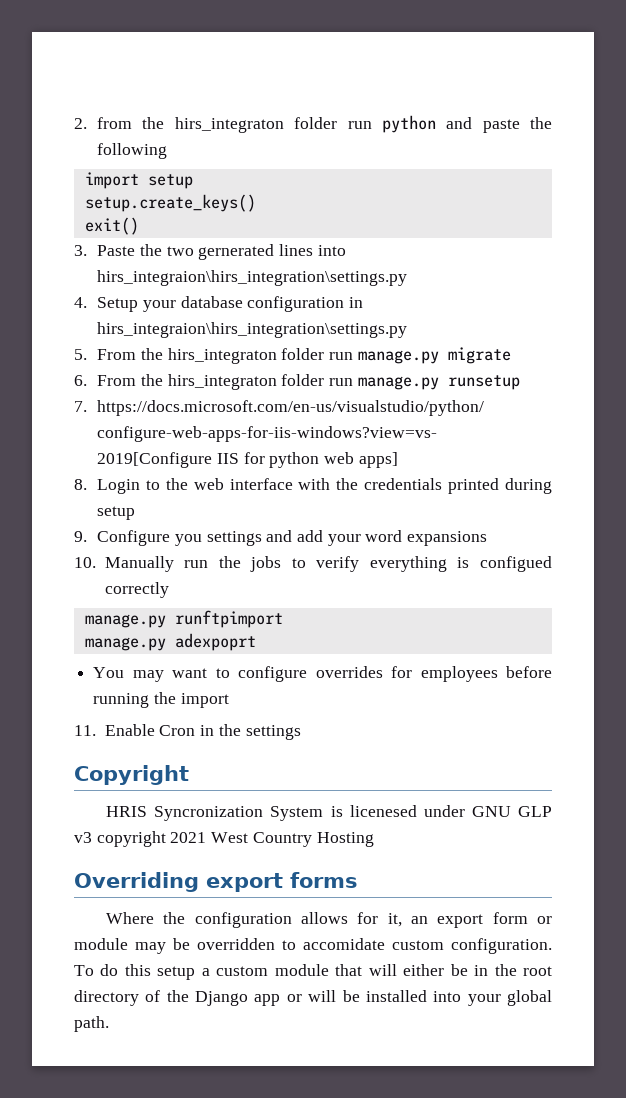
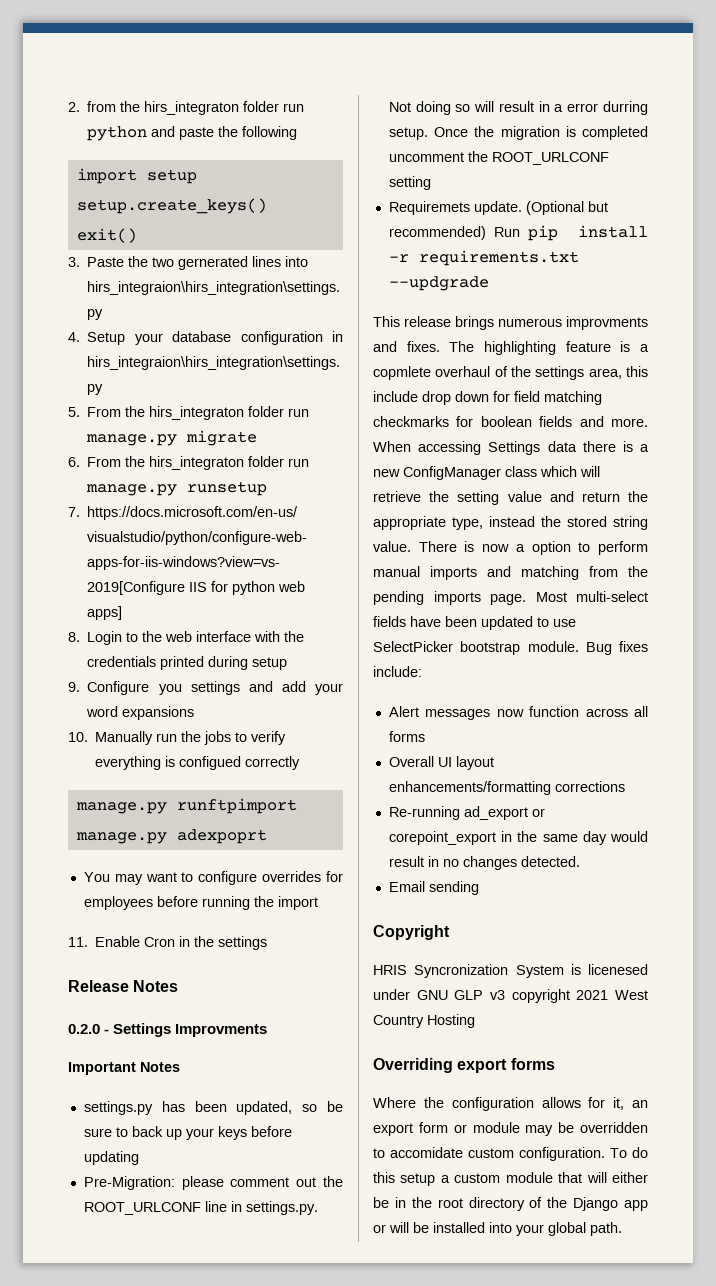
+ Release Notes
+ 0.2.0 - Settings Improvments
+ Important Notes
+ settings.py has been updated, so be sure to back up your keys before updating
+ Pre-Migration: please comment out the ROOT_URLCONF line in settings.py. Not doing so will result in a error durring setup. Once the migration is completed uncomment the ROOT_URLCONF setting
+ Requiremets update. (Optional but recommended) Run pip install -r requirements.txt --updgrade
+ This release brings numerous improvments and fixes. The highlighting feature is a copmlete overhaul of the settings area, this include drop down for field matching checkmarks for boolean fields and more. When accessing Settings data there is a new ConfigManager class which will retrieve the setting value and return the appropriate type, instead the stored string value. There is now a option to perform manual imports and matching from the pending imports page. Most multi-select fields have been updated to use SelectPicker bootstrap module. Bug fixes include:
+ Alert messages now function across all forms
+ Overall UI layout enhancements/formatting corrections
+ Re-running ad_export or corepoint_export in the same day would result in no changes detected.
+ Email sending

